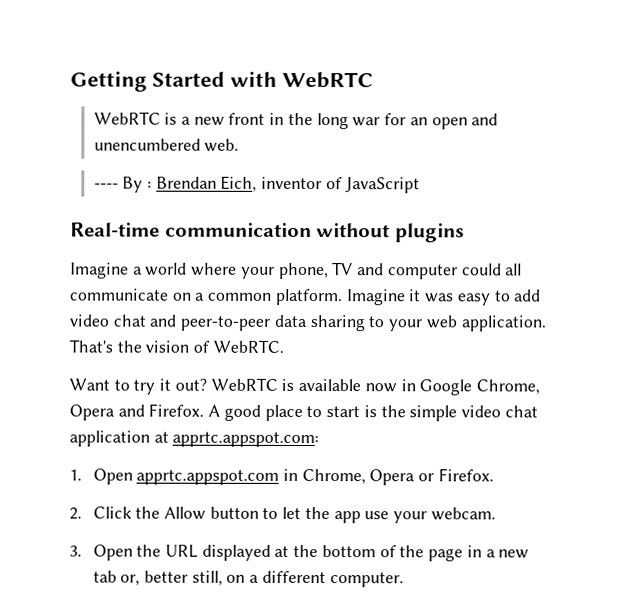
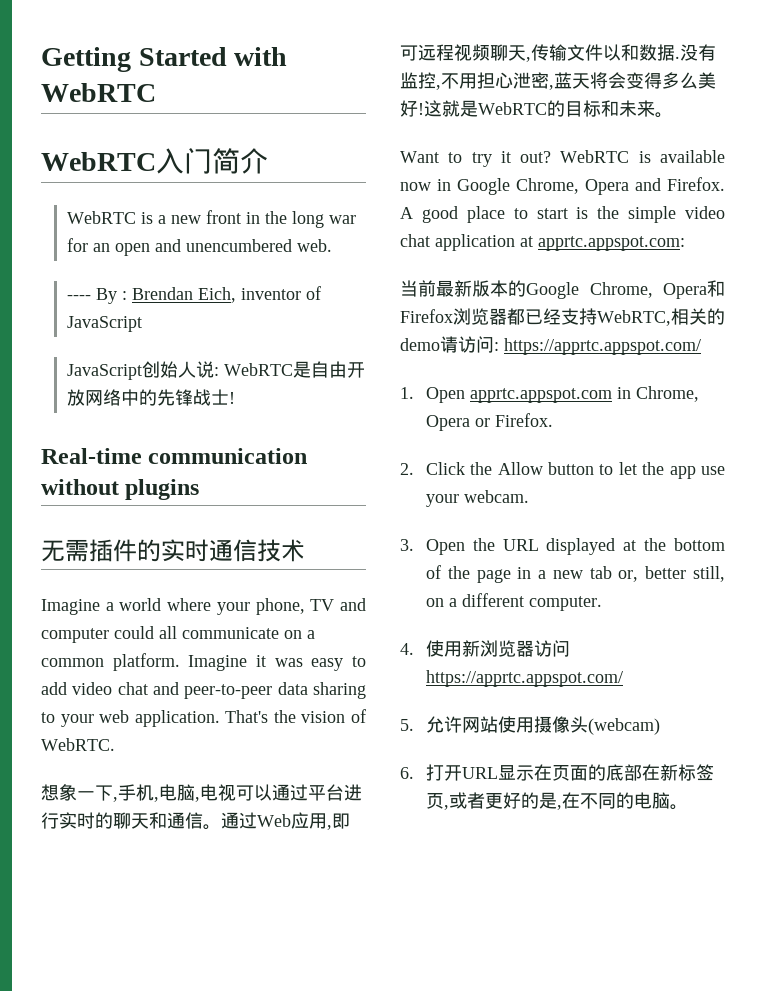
+ WebRTC入门简介
+ JavaScript创始人说: WebRTC是自由开放网络中的先锋战士!
+ 无需插件的实时通信技术
+ 想象一下,手机,电脑,电视可以通过平台进行实时的聊天和通信。通过Web应用,即可远程视频聊天,传输文件以和数据.没有监控,不用担心泄密,蓝天将会变得多么美好!这就是WebRTC的目标和未来。
+ 当前最新版本的Google Chrome, Opera和Firefox浏览器都已经支持WebRTC,相关的demo请访问: https://apprtc.appspot.com/
+ 4.使用新浏览器访问https://apprtc.appspot.com/
+ 5.允许网站使用摄像头(webcam)
+ 6.打开URL显示在页面的底部在新标签页,或者更好的是,在不同的电脑。

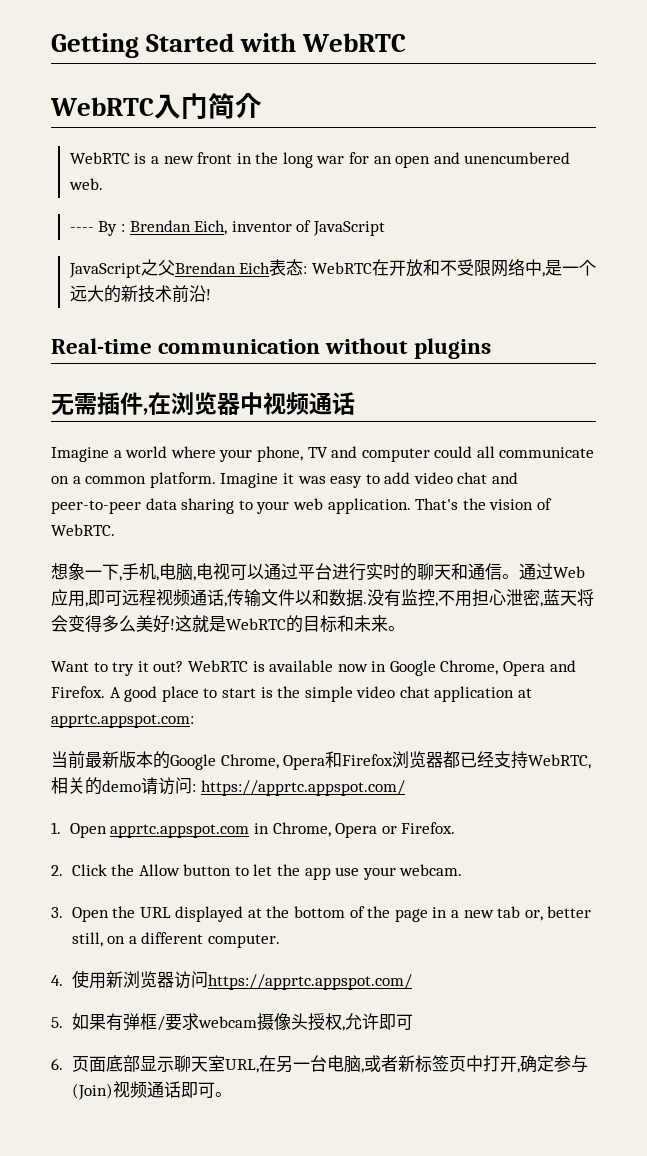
- JavaScript创始人说: WebRTC是自由开放网络中的先锋战士!
+ JavaScript之父Brendan Eich表态: WebRTC在开放和不受限网络中,是一个远大的新技术前沿!
- 无需插件的实时通信技术
+ 无需插件,在浏览器中视频通话
- 通过Web应用,即可远程视频聊天,传输文件以和数据.
+ 通过Web应用,即可远程视频通话,传输文件以和数据.
- 5.允许网站使用摄像头(webcam)
- 6.打开URL显示在页面的底部在新标签页,或者更好的是,在不同的电脑。
+ 5.如果有弹框/要求webcam摄像头授权,允许即可
+ 6.页面底部显示聊天室URL,在另一台电脑,或者新标签页中打开,确定参与(Join)视频通话即可。

